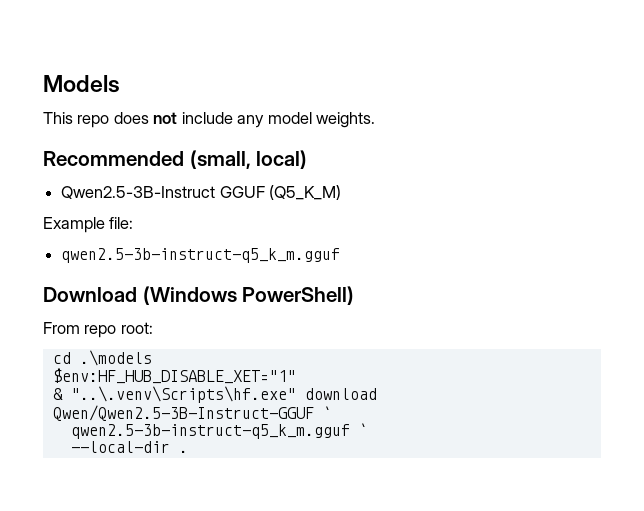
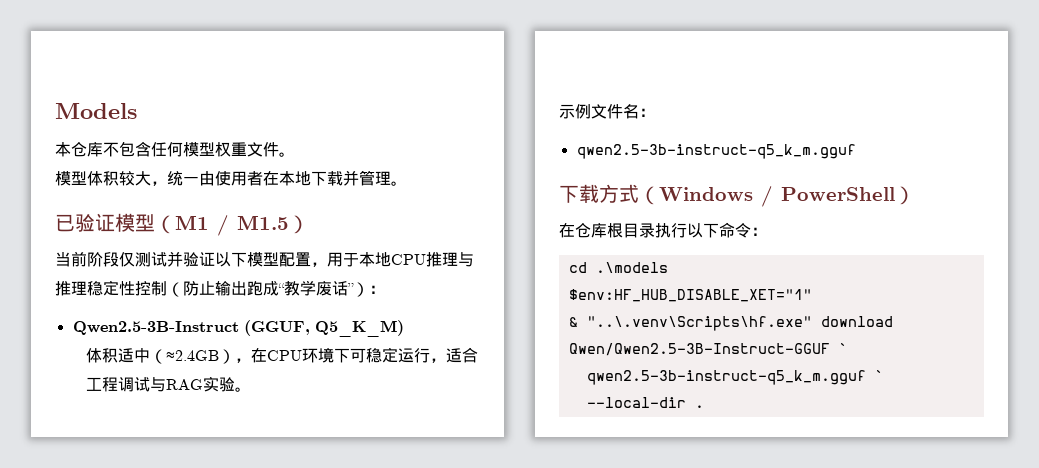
- This repo does not include any model weights.
- Recommended (small, local)
- Qwen2.5-3B-Instruct GGUF (Q5_K_M)
- Example file:
+ 本仓库不包含任何模型权重文件。
+ 模型体积较大，统一由使用者在本地下载并管理。
+ 已验证模型（M1 / M1.5）
+ 当前阶段仅测试并验证以下模型配置，用于本地CPU推理与推理稳定性控制（防止输出跑成“教学废话”）：
+ Qwen2.5-3B-Instruct (GGUF, Q5_K_M)
+ 体积适中（≈2.4GB），在CPU环境下可稳定运行，适合工程调试与RAG实验。
+ 示例文件名：
  qwen2.5-3b-instruct-q5_k_m.gguf
- Download (Windows PowerShell)
- From repo root:
+ 下载方式（Windows / PowerShell）
+ 在仓库根目录执行以下命令：

